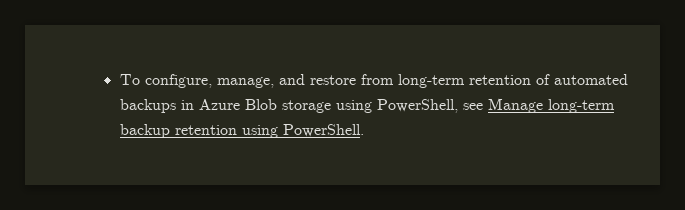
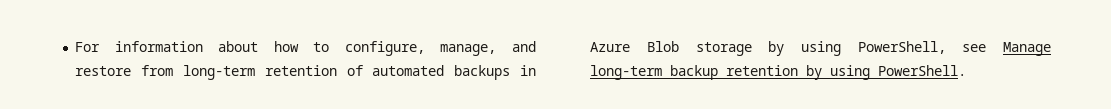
- To configure, manage, and restore from long-term retention of automated backups in Azure Blob storage using PowerShell, see Manage long-term backup retention using PowerShell.
+ For information about how to configure, manage, and restore from long-term retention of automated backups in Azure Blob storage by using PowerShell, see Manage long-term backup retention by using PowerShell.

